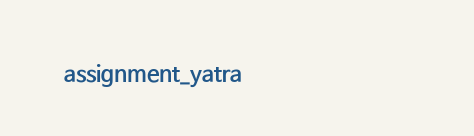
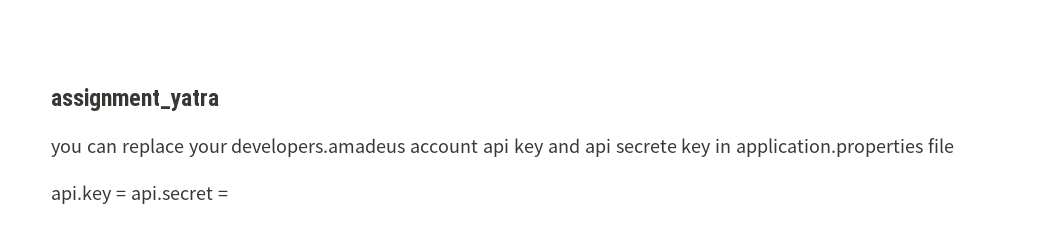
+ you can replace your developers.amadeus account api key and api secrete key in application.properties file
+ api.key = api.secret =

